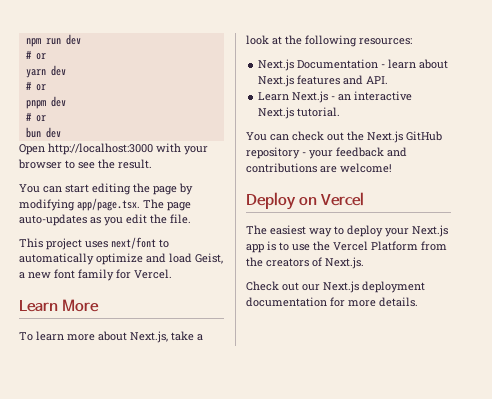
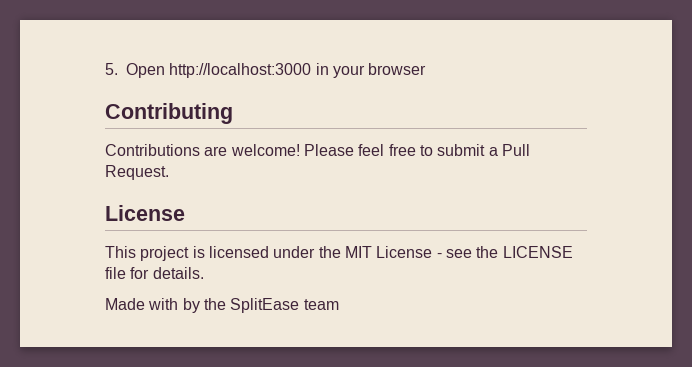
- npm run dev
- # or
- yarn dev
- # or
- pnpm dev
- # or
- bun dev
- Open http://localhost:3000 with your browser to see the result.
- You can start editing the page by modifying app/page.tsx. The page auto-updates as you edit the file.
- This project uses next/font to automatically optimize and load Geist, a new font family for Vercel.
- Learn More
- To learn more about Next.js, take a look at the following resources:
- Next.js Documentation - learn about Next.js features and API.
- Learn Next.js - an interactive Next.js tutorial.
- You can check out the Next.js GitHub repository - your feedback and contributions are welcome!
- Deploy on Vercel
- The easiest way to deploy your Next.js app is to use the Vercel Platform from the creators of Next.js.
- Check out our Next.js deployment documentation for more details.
+ 5. Open http://localhost:3000 in your browser
+ Contributing
+ Contributions are welcome! Please feel free to submit a Pull Request.
+ License
+ This project is licensed under the MIT License - see the LICENSE file for details.
+ Made with by the SplitEase team

